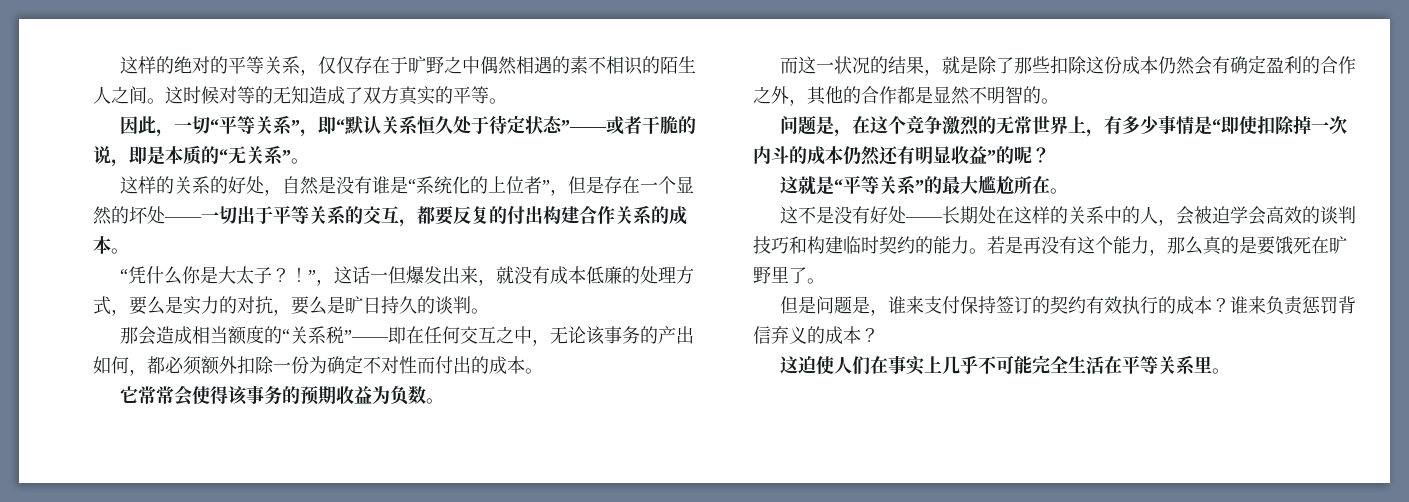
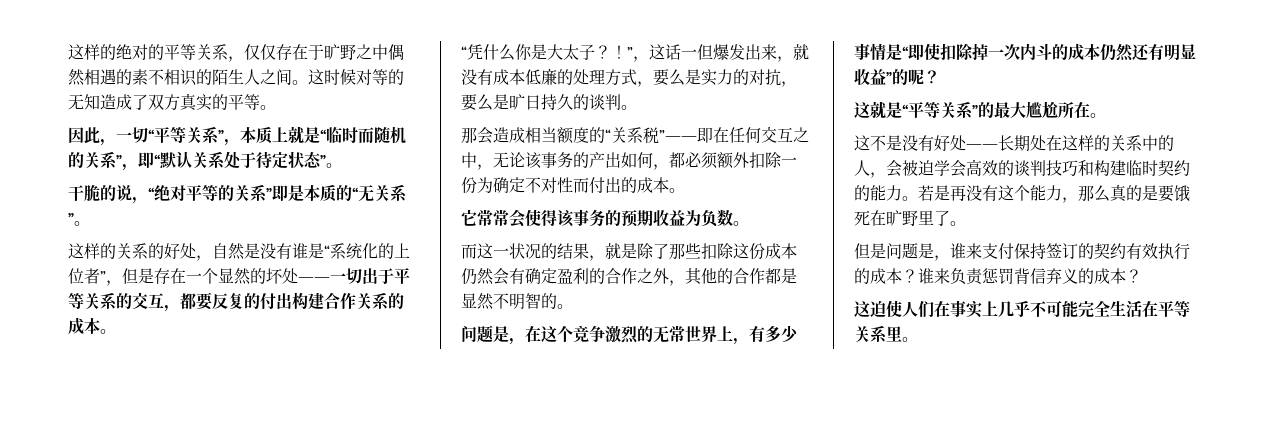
- 因此，一切“平等关系”，即“默认关系恒久处于待定状态”——或者干脆的说，即是本质的“无关系”。
+ 因此，一切“平等关系”，本质上就是“临时而随机的关系”，即“默认关系处于待定状态”。
+ 干脆的说，“绝对平等的关系”即是本质的“无关系”。

